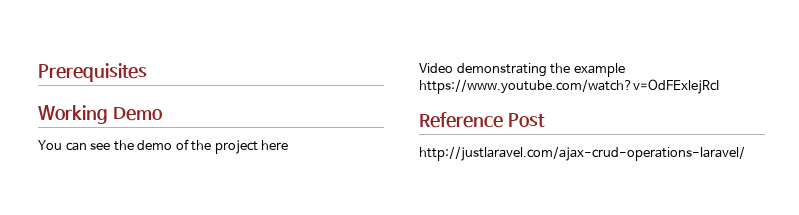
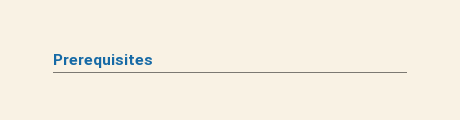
- Working Demo
- You can see the demo of the project here
- Video demonstrating the example https://www.youtube.com/watch?v=OdFExlejRcI
- Reference Post
- http://justlaravel.com/ajax-crud-operations-laravel/

